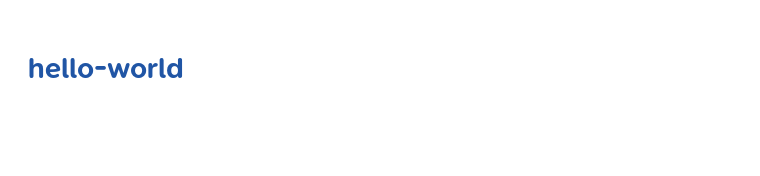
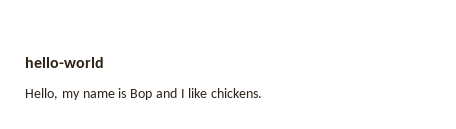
+ Hello, my name is Bop and I like chickens.

